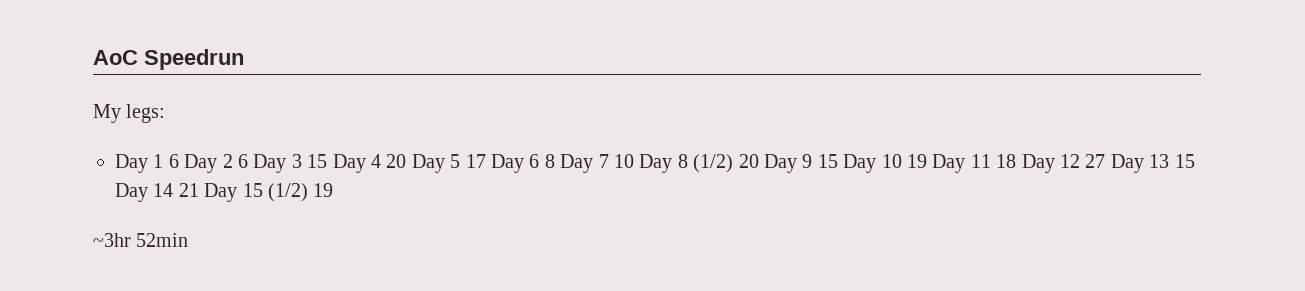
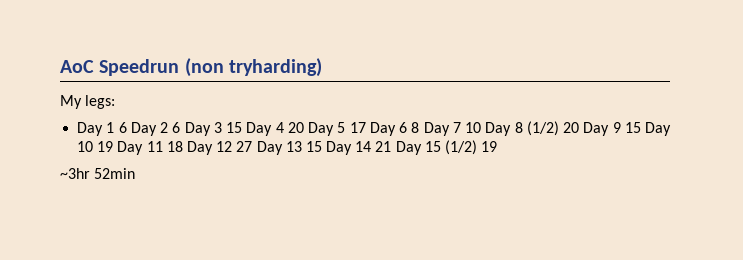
- AoC Speedrun
+ AoC Speedrun (non tryharding)

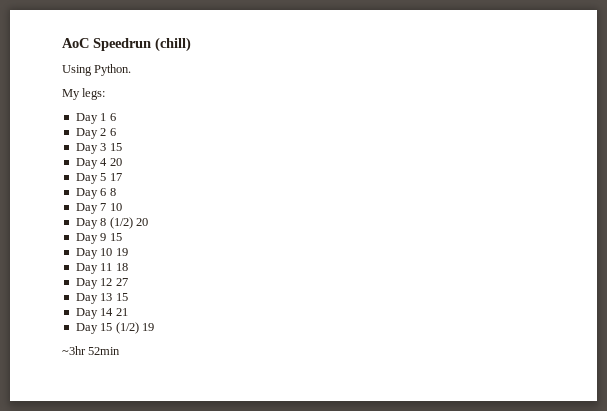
- AoC Speedrun (non tryharding)
+ AoC Speedrun (chill)
+ Using Python.
- Day 1 6 Day 2 6 Day 3 15 Day 4 20 Day 5 17 Day 6 8 Day 7 10 Day 8 (1/2) 20 Day 9 15 Day 10 19 Day 11 18 Day 12 27 Day 13 15 Day 14 21 Day 15 (1/2) 19
+ Day 1 6
+ Day 2 6
+ Day 3 15
+ Day 4 20
+ Day 5 17
+ Day 6 8
+ Day 7 10
+ Day 8 (1/2) 20
+ Day 9 15
+ Day 10 19
+ Day 11 18
+ Day 12 27
+ Day 13 15
+ Day 14 21
+ Day 15 (1/2) 19

